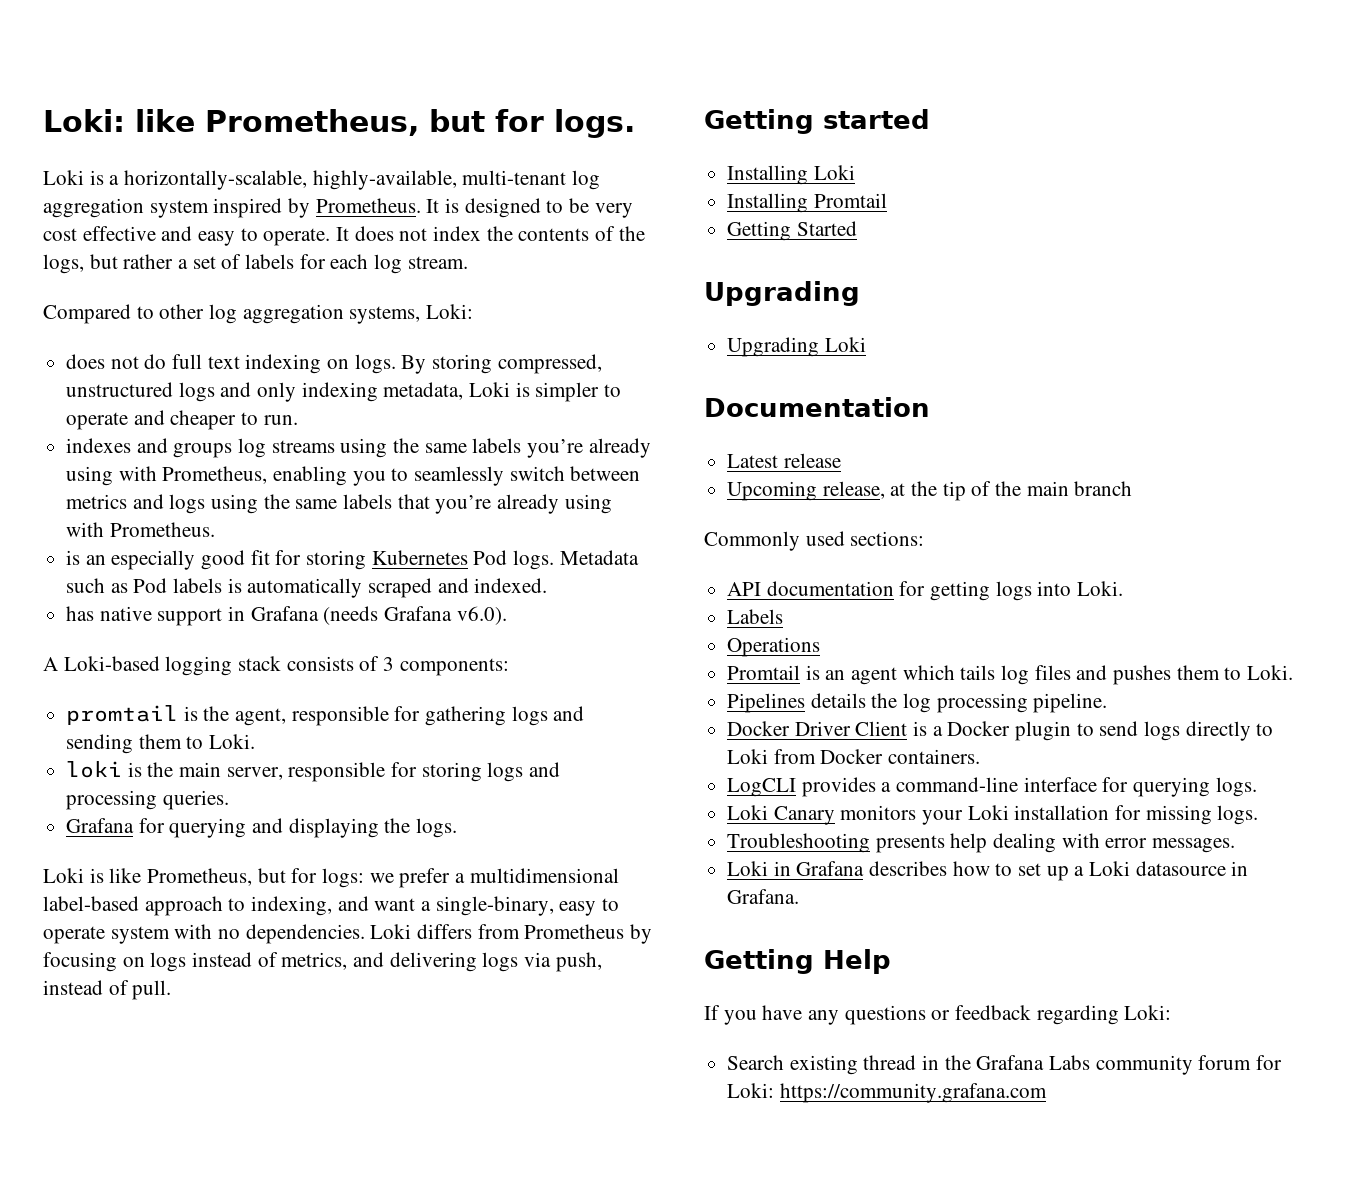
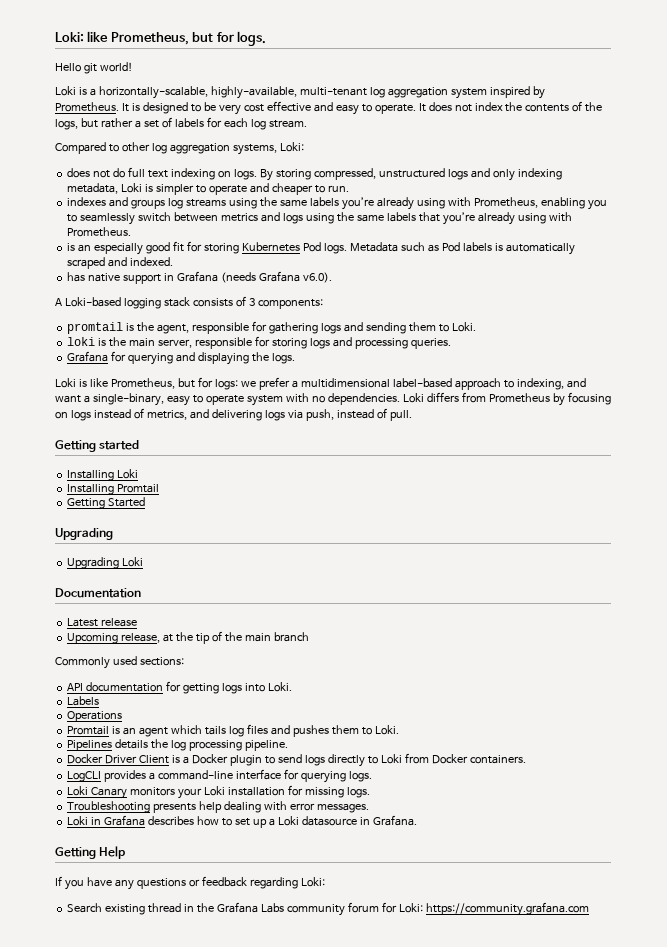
+ Hello git world!

